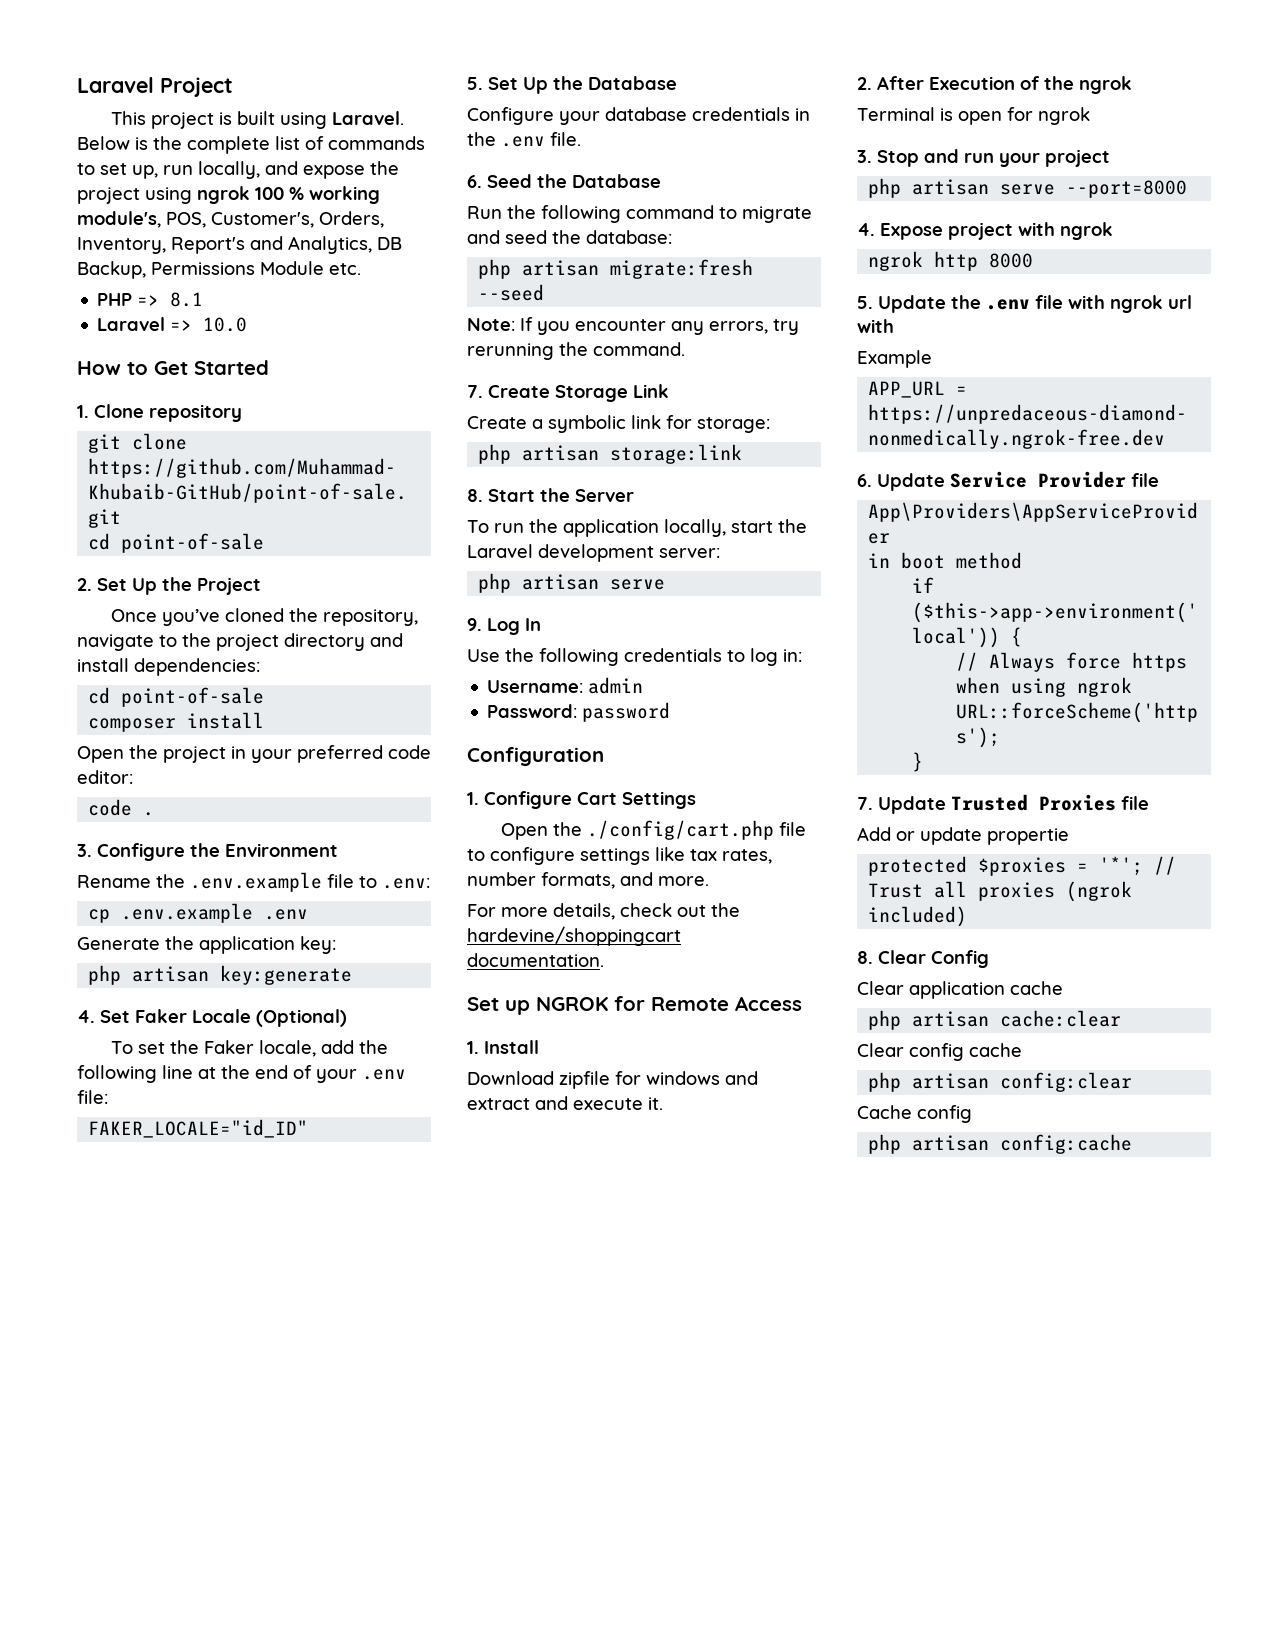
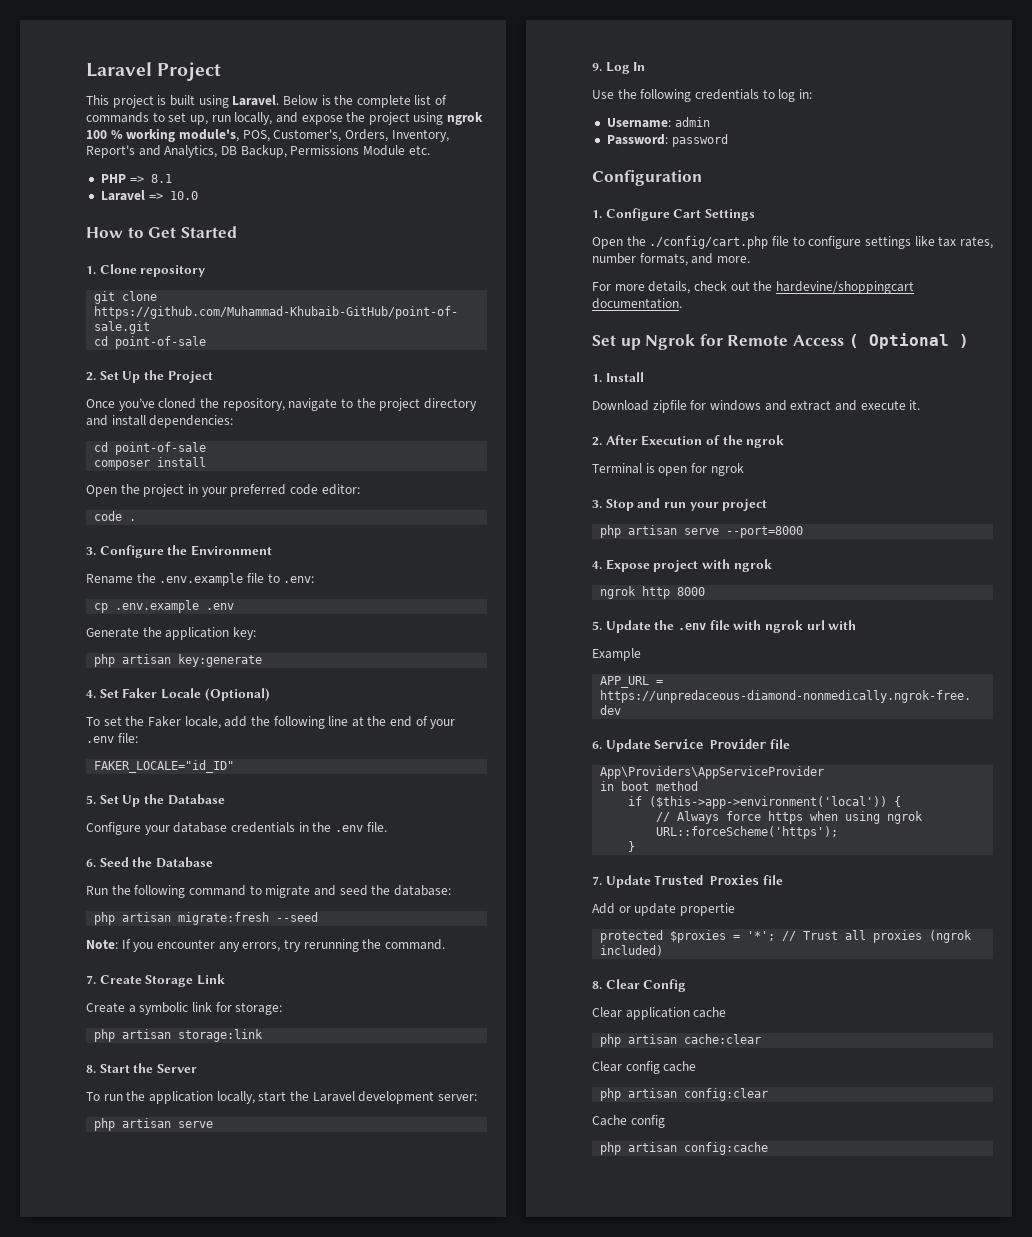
- Set up NGROK for Remote Access
+ Set up Ngrok for Remote Access ( Optional )

